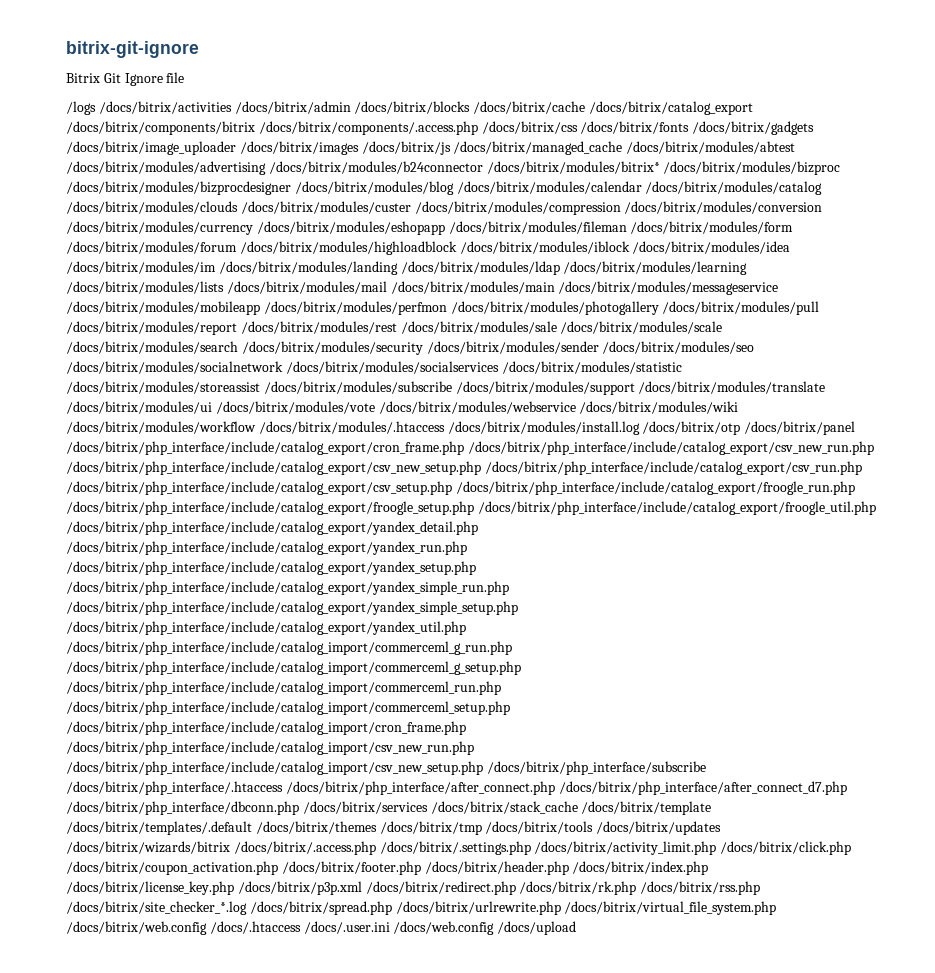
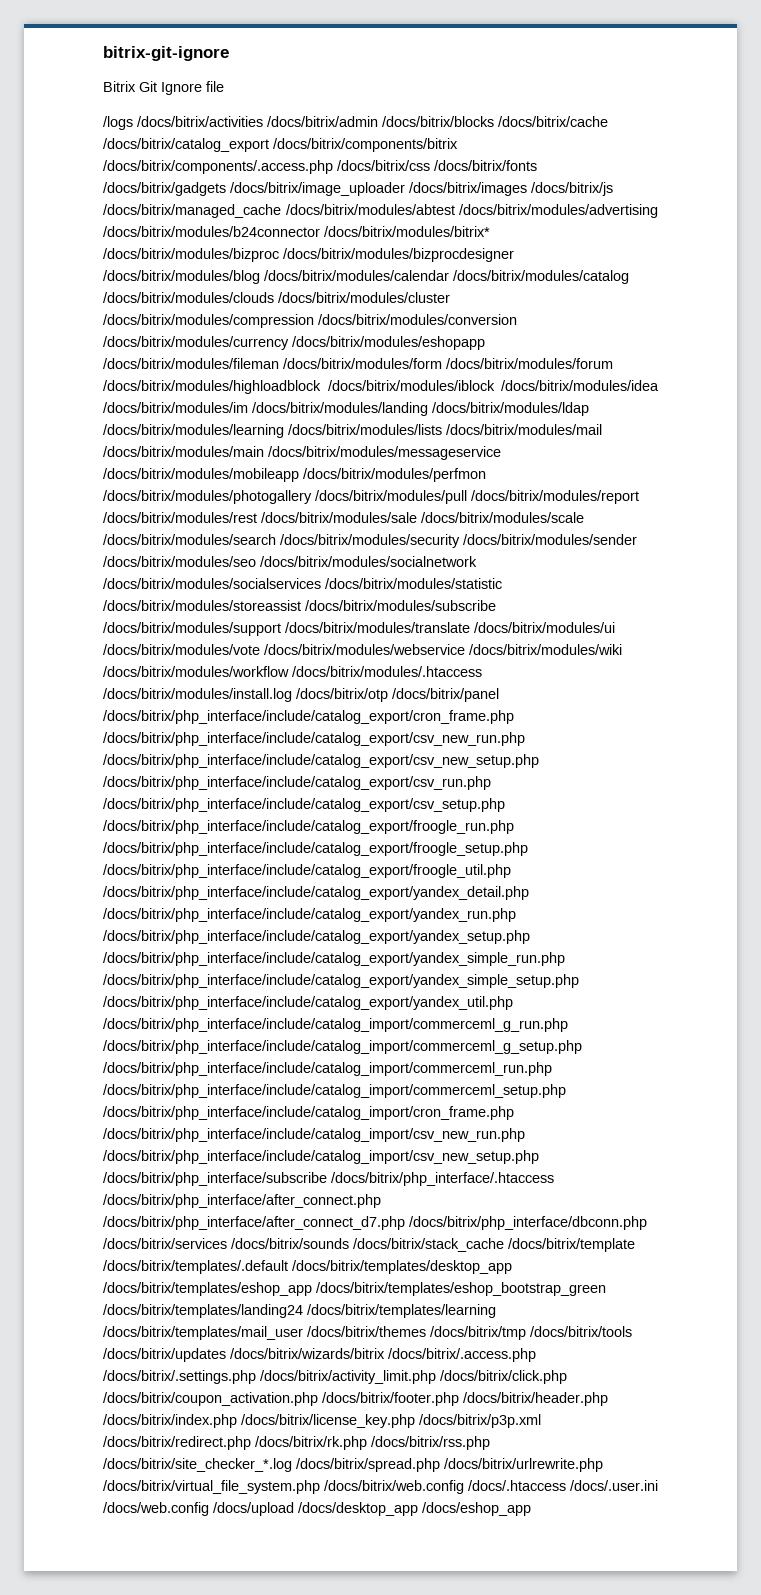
- /logs /docs/bitrix/activities /docs/bitrix/admin /docs/bitrix/blocks /docs/bitrix/cache /docs/bitrix/catalog_export /docs/bitrix/components/bitrix /docs/bitrix/components/.access.php /docs/bitrix/css /docs/bitrix/fonts /docs/bitrix/gadgets /docs/bitrix/image_uploader /docs/bitrix/images /docs/bitrix/js /docs/bitrix/managed_cache /docs/bitrix/modules/abtest /docs/bitrix/modules/advertising /docs/bitrix/modules/b24connector /docs/bitrix/modules/bitrix* /docs/bitrix/modules/bizproc /docs/bitrix/modules/bizprocdesigner /docs/bitrix/modules/blog /docs/bitrix/modules/calendar /docs/bitrix/modules/catalog /docs/bitrix/modules/clouds /docs/bitrix/modules/custer /docs/bitrix/modules/compression /docs/bitrix/modules/conversion /docs/bitrix/modules/currency /docs/bitrix/modules/eshopapp /docs/bitrix/modules/fileman /docs/bitrix/modules/form /docs/bitrix/modules/forum /docs/bitrix/modules/highloadblock /docs/bitrix/modules/iblock /docs/bitrix/modules/idea /docs/bitrix/modules/im /docs/bitrix/modules/landing /docs/bitrix/modules/ldap /docs/bitrix/modules/learning /docs/bitrix/modules/lists /docs/bitrix/modules/mail /docs/bitrix/modules/main /docs/bitrix/modules/messageservice /docs/bitrix/modules/mobileapp /docs/bitrix/modules/perfmon /docs/bitrix/modules/photogallery /docs/bitrix/modules/pull /docs/bitrix/modules/report /docs/bitrix/modules/rest /docs/bitrix/modules/sale /docs/bitrix/modules/scale /docs/bitrix/modules/search /docs/bitrix/modules/security /docs/bitrix/modules/sender /docs/bitrix/modules/seo /docs/bitrix/modules/socialnetwork /docs/bitrix/modules/socialservices /docs/bitrix/modules/statistic /docs/bitrix/modules/storeassist /docs/bitrix/modules/subscribe /docs/bitrix/modules/support /docs/bitrix/modules/translate /docs/bitrix/modules/ui /docs/bitrix/modules/vote /docs/bitrix/modules/webservice /docs/bitrix/modules/wiki /docs/bitrix/modules/workflow /docs/bitrix/modules/.htaccess /docs/bitrix/modules/install.log /docs/bitrix/otp /docs/bitrix/panel /docs/bitrix/php_interface/include/catalog_export/cron_frame.php /docs/bitrix/php_interface/include/catalog_export/csv_new_run.php /docs/bitrix/php_interface/include/catalog_export/csv_new_setup.php /docs/bitrix/php_interface/include/catalog_export/csv_run.php /docs/bitrix/php_interface/include/catalog_export/csv_setup.php /docs/bitrix/php_interface/include/catalog_export/froogle_run.php /docs/bitrix/php_interface/include/catalog_export/froogle_setup.php /docs/bitrix/php_interface/include/catalog_export/froogle_util.php /docs/bitrix/php_interface/include/catalog_export/yandex_detail.php /docs/bitrix/php_interface/include/catalog_export/yandex_run.php /docs/bitrix/php_interface/include/catalog_export/yandex_setup.php /docs/bitrix/php_interface/include/catalog_export/yandex_simple_run.php /docs/bitrix/php_interface/include/catalog_export/yandex_simple_setup.php /docs/bitrix/php_interface/include/catalog_export/yandex_util.php /docs/bitrix/php_interface/include/catalog_import/commerceml_g_run.php /docs/bitrix/php_interface/include/catalog_import/commerceml_g_setup.php /docs/bitrix/php_interface/include/catalog_import/commerceml_run.php /docs/bitrix/php_interface/include/catalog_import/commerceml_setup.php /docs/bitrix/php_interface/include/catalog_import/cron_frame.php /docs/bitrix/php_interface/include/catalog_import/csv_new_run.php /docs/bitrix/php_interface/include/catalog_import/csv_new_setup.php /docs/bitrix/php_interface/subscribe /docs/bitrix/php_interface/.htaccess /docs/bitrix/php_interface/after_connect.php /docs/bitrix/php_interface/after_connect_d7.php /docs/bitrix/php_interface/dbconn.php /docs/bitrix/services /docs/bitrix/stack_cache /docs/bitrix/template /docs/bitrix/templates/.default /docs/bitrix/themes /docs/bitrix/tmp /docs/bitrix/tools /docs/bitrix/updates /docs/bitrix/wizards/bitrix /docs/bitrix/.access.php /docs/bitrix/.settings.php /docs/bitrix/activity_limit.php /docs/bitrix/click.php /docs/bitrix/coupon_activation.php /docs/bitrix/footer.php /docs/bitrix/header.php /docs/bitrix/index.php /docs/bitrix/license_key.php /docs/bitrix/p3p.xml /docs/bitrix/redirect.php /docs/bitrix/rk.php /docs/bitrix/rss.php /docs/bitrix/site_checker_*.log /docs/bitrix/spread.php /docs/bitrix/urlrewrite.php /docs/bitrix/virtual_file_system.php /docs/bitrix/web.config /docs/.htaccess /docs/.user.ini /docs/web.config /docs/upload
+ /logs /docs/bitrix/activities /docs/bitrix/admin /docs/bitrix/blocks /docs/bitrix/cache /docs/bitrix/catalog_export /docs/bitrix/components/bitrix /docs/bitrix/components/.access.php /docs/bitrix/css /docs/bitrix/fonts /docs/bitrix/gadgets /docs/bitrix/image_uploader /docs/bitrix/images /docs/bitrix/js /docs/bitrix/managed_cache /docs/bitrix/modules/abtest /docs/bitrix/modules/advertising /docs/bitrix/modules/b24connector /docs/bitrix/modules/bitrix* /docs/bitrix/modules/bizproc /docs/bitrix/modules/bizprocdesigner /docs/bitrix/modules/blog /docs/bitrix/modules/calendar /docs/bitrix/modules/catalog /docs/bitrix/modules/clouds /docs/bitrix/modules/cluster /docs/bitrix/modules/compression /docs/bitrix/modules/conversion /docs/bitrix/modules/currency /docs/bitrix/modules/eshopapp /docs/bitrix/modules/fileman /docs/bitrix/modules/form /docs/bitrix/modules/forum /docs/bitrix/modules/highloadblock /docs/bitrix/modules/iblock /docs/bitrix/modules/idea /docs/bitrix/modules/im /docs/bitrix/modules/landing /docs/bitrix/modules/ldap /docs/bitrix/modules/learning /docs/bitrix/modules/lists /docs/bitrix/modules/mail /docs/bitrix/modules/main /docs/bitrix/modules/messageservice /docs/bitrix/modules/mobileapp /docs/bitrix/modules/perfmon /docs/bitrix/modules/photogallery /docs/bitrix/modules/pull /docs/bitrix/modules/report /docs/bitrix/modules/rest /docs/bitrix/modules/sale /docs/bitrix/modules/scale /docs/bitrix/modules/search /docs/bitrix/modules/security /docs/bitrix/modules/sender /docs/bitrix/modules/seo /docs/bitrix/modules/socialnetwork /docs/bitrix/modules/socialservices /docs/bitrix/modules/statistic /docs/bitrix/modules/storeassist /docs/bitrix/modules/subscribe /docs/bitrix/modules/support /docs/bitrix/modules/translate /docs/bitrix/modules/ui /docs/bitrix/modules/vote /docs/bitrix/modules/webservice /docs/bitrix/modules/wiki /docs/bitrix/modules/workflow /docs/bitrix/modules/.htaccess /docs/bitrix/modules/install.log /docs/bitrix/otp /docs/bitrix/panel /docs/bitrix/php_interface/include/catalog_export/cron_frame.php /docs/bitrix/php_interface/include/catalog_export/csv_new_run.php /docs/bitrix/php_interface/include/catalog_export/csv_new_setup.php /docs/bitrix/php_interface/include/catalog_export/csv_run.php /docs/bitrix/php_interface/include/catalog_export/csv_setup.php /docs/bitrix/php_interface/include/catalog_export/froogle_run.php /docs/bitrix/php_interface/include/catalog_export/froogle_setup.php /docs/bitrix/php_interface/include/catalog_export/froogle_util.php /docs/bitrix/php_interface/include/catalog_export/yandex_detail.php /docs/bitrix/php_interface/include/catalog_export/yandex_run.php /docs/bitrix/php_interface/include/catalog_export/yandex_setup.php /docs/bitrix/php_interface/include/catalog_export/yandex_simple_run.php /docs/bitrix/php_interface/include/catalog_export/yandex_simple_setup.php /docs/bitrix/php_interface/include/catalog_export/yandex_util.php /docs/bitrix/php_interface/include/catalog_import/commerceml_g_run.php /docs/bitrix/php_interface/include/catalog_import/commerceml_g_setup.php /docs/bitrix/php_interface/include/catalog_import/commerceml_run.php /docs/bitrix/php_interface/include/catalog_import/commerceml_setup.php /docs/bitrix/php_interface/include/catalog_import/cron_frame.php /docs/bitrix/php_interface/include/catalog_import/csv_new_run.php /docs/bitrix/php_interface/include/catalog_import/csv_new_setup.php /docs/bitrix/php_interface/subscribe /docs/bitrix/php_interface/.htaccess /docs/bitrix/php_interface/after_connect.php /docs/bitrix/php_interface/after_connect_d7.php /docs/bitrix/php_interface/dbconn.php /docs/bitrix/services /docs/bitrix/sounds /docs/bitrix/stack_cache /docs/bitrix/template /docs/bitrix/templates/.default /docs/bitrix/templates/desktop_app /docs/bitrix/templates/eshop_app /docs/bitrix/templates/eshop_bootstrap_green /docs/bitrix/templates/landing24 /docs/bitrix/templates/learning /docs/bitrix/templates/mail_user /docs/bitrix/themes /docs/bitrix/tmp /docs/bitrix/tools /docs/bitrix/updates /docs/bitrix/wizards/bitrix /docs/bitrix/.access.php /docs/bitrix/.settings.php /docs/bitrix/activity_limit.php /docs/bitrix/click.php /docs/bitrix/coupon_activation.php /docs/bitrix/footer.php /docs/bitrix/header.php /docs/bitrix/index.php /docs/bitrix/license_key.php /docs/bitrix/p3p.xml /docs/bitrix/redirect.php /docs/bitrix/rk.php /docs/bitrix/rss.php /docs/bitrix/site_checker_*.log /docs/bitrix/spread.php /docs/bitrix/urlrewrite.php /docs/bitrix/virtual_file_system.php /docs/bitrix/web.config /docs/.htaccess /docs/.user.ini /docs/web.config /docs/upload /docs/desktop_app /docs/eshop_app

